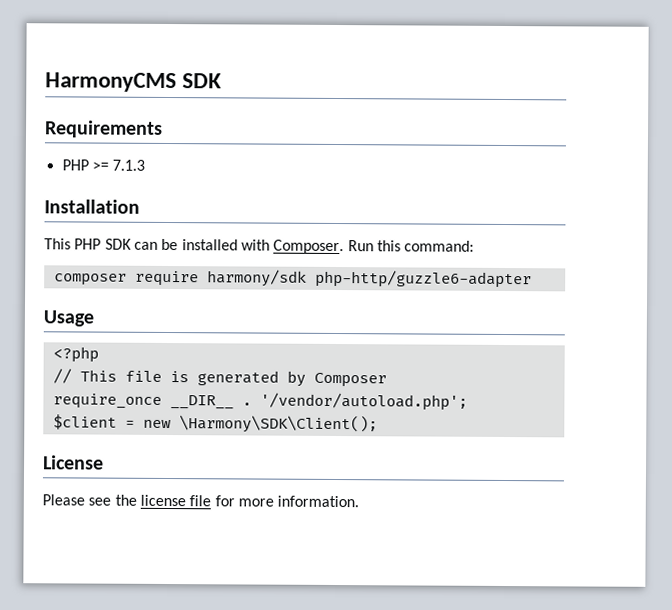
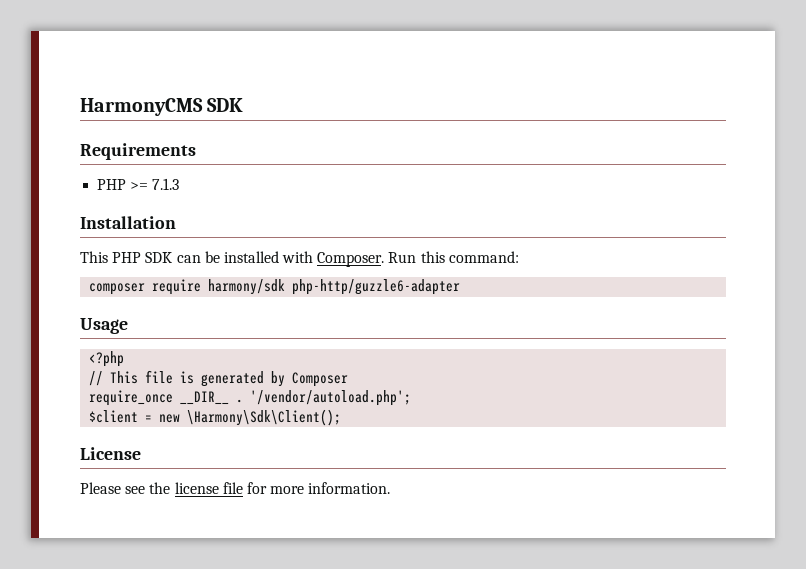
- $client = new \Harmony\SDK\Client();
+ $client = new \Harmony\Sdk\Client();

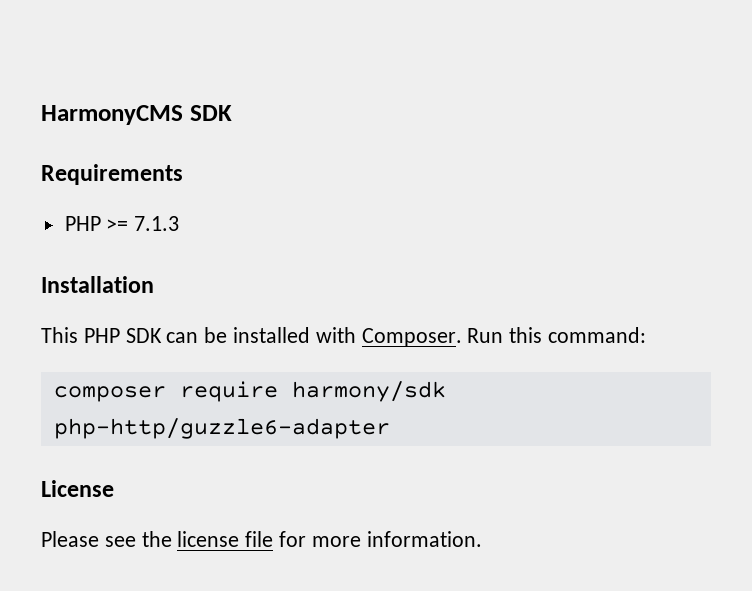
- Usage
- <?php
- // This file is generated by Composer
- require_once __DIR__ . '/vendor/autoload.php';
- $client = new \Harmony\Sdk\Client();

